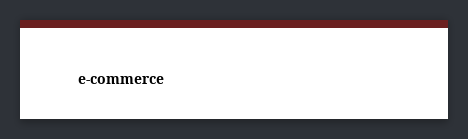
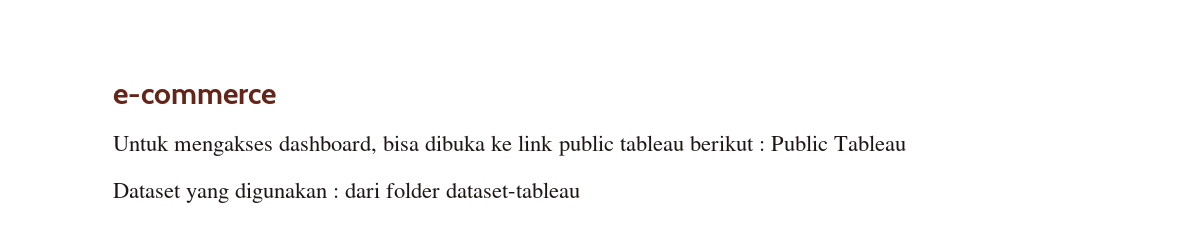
+ Untuk mengakses dashboard, bisa dibuka ke link public tableau berikut : Public Tableau
+ Dataset yang digunakan : dari folder dataset-tableau

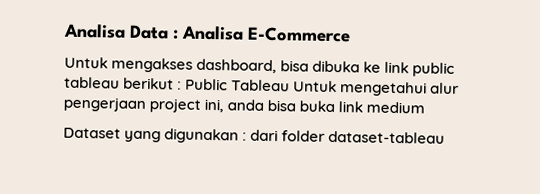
- e-commerce
+ Analisa Data : Analisa E-Commerce
- Untuk mengakses dashboard, bisa dibuka ke link public tableau berikut : Public Tableau
+ Untuk mengakses dashboard, bisa dibuka ke link public tableau berikut : Public Tableau Untuk mengetahui alur pengerjaan project ini, anda bisa buka link medium

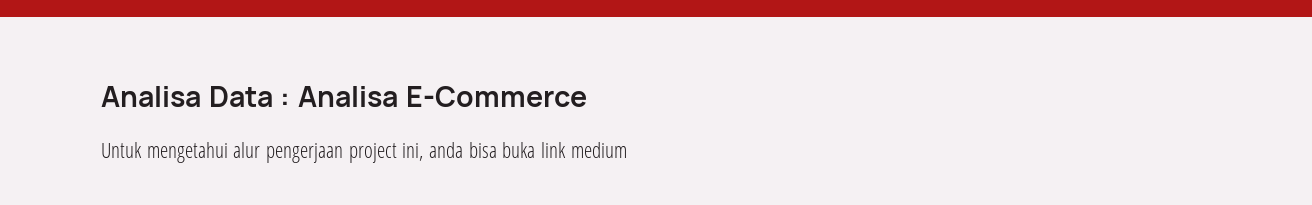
- Untuk mengakses dashboard, bisa dibuka ke link public tableau berikut : Public Tableau Untuk mengetahui alur pengerjaan project ini, anda bisa buka link medium
+ Untuk mengetahui alur pengerjaan project ini, anda bisa buka link medium
- Dataset yang digunakan : dari folder dataset-tableau

